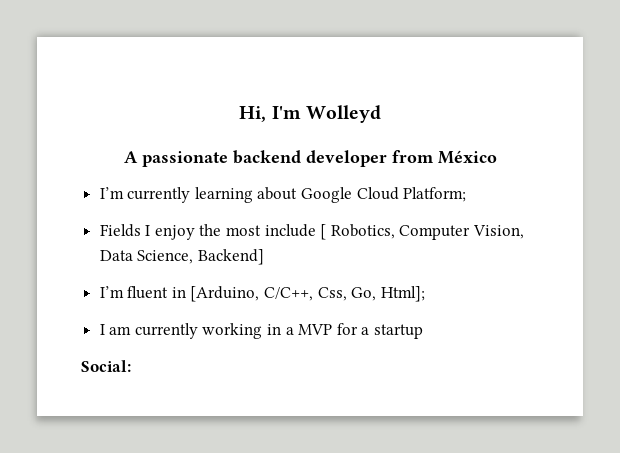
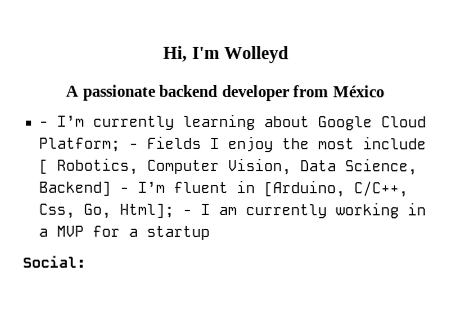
- I’m currently learning about Google Cloud Platform;
- Fields I enjoy the most include [ Robotics, Computer Vision, Data Science, Backend]
- I’m fluent in [Arduino, C/C++, Css, Go, Html];
- I am currently working in a MVP for a startup
+ - I’m currently learning about Google Cloud Platform; - Fields I enjoy the most include [ Robotics, Computer Vision, Data Science, Backend] - I’m fluent in [Arduino, C/C++, Css, Go, Html]; - I am currently working in a MVP for a startup

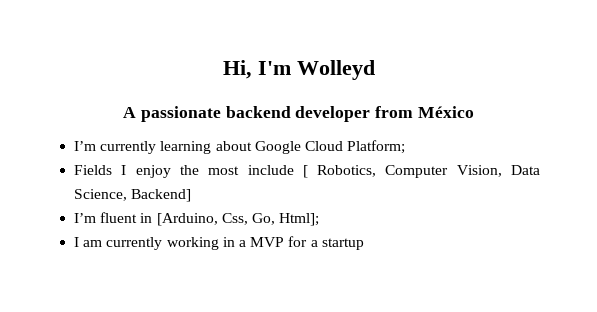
- - I’m currently learning about Google Cloud Platform; - Fields I enjoy the most include [ Robotics, Computer Vision, Data Science, Backend] - I’m fluent in [Arduino, C/C++, Css, Go, Html]; - I am currently working in a MVP for a startup
+ I’m currently learning about Google Cloud Platform;
+ Fields I enjoy the most include [ Robotics, Computer Vision, Data Science, Backend]
+ I’m fluent in [Arduino, Css, Go, Html];
+ I am currently working in a MVP for a startup
- Social:

